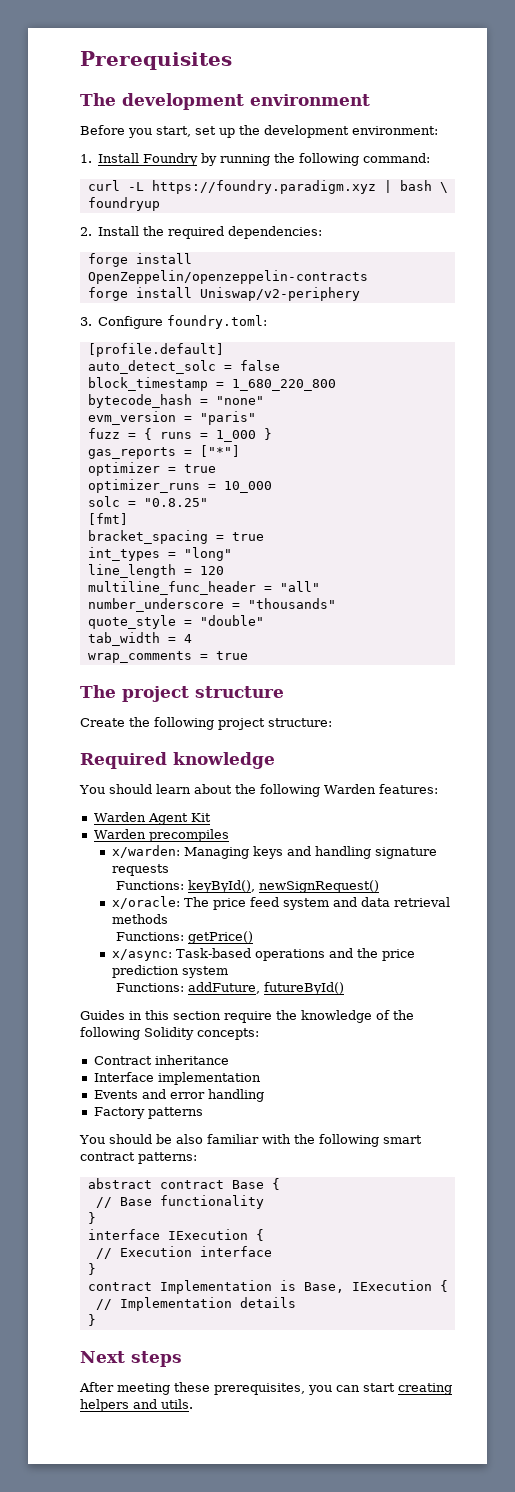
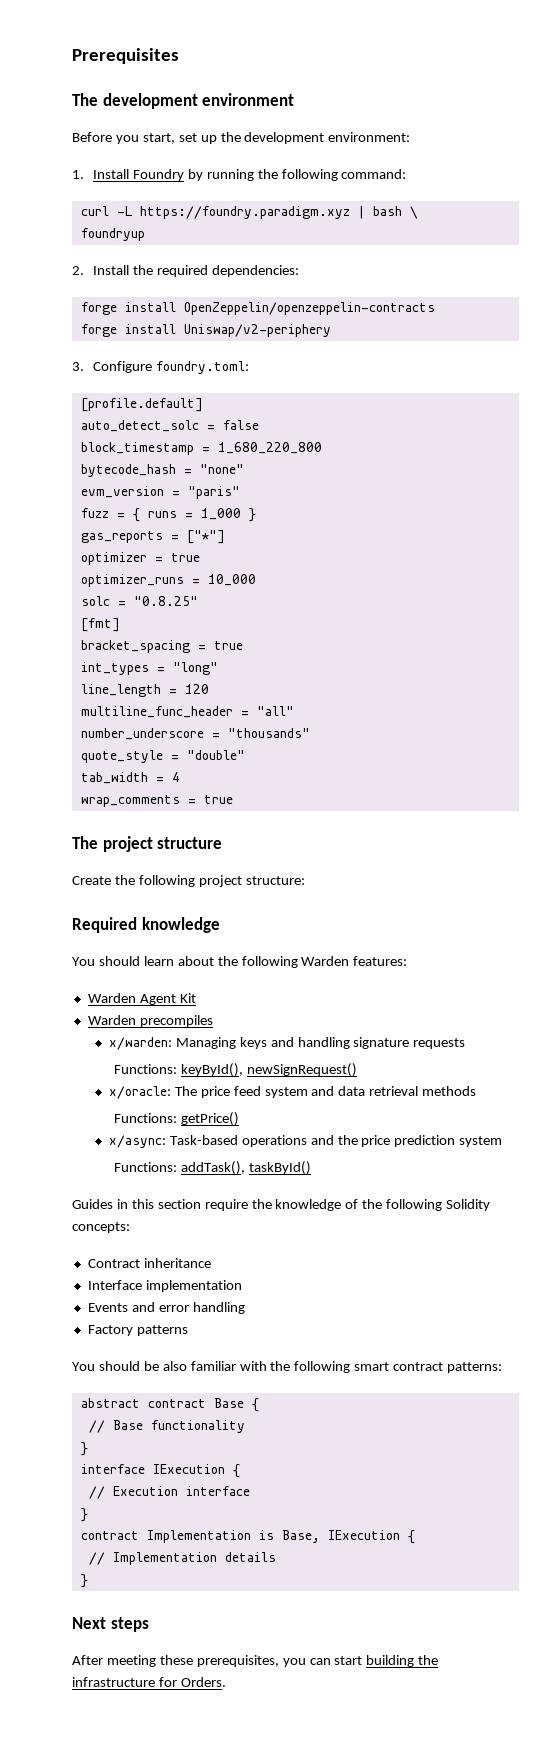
- Functions: addFuture, futureById()
+ Functions: addTask(), taskById()
- After meeting these prerequisites, you can start creating helpers and utils.
+ After meeting these prerequisites, you can start building the infrastructure for Orders.

